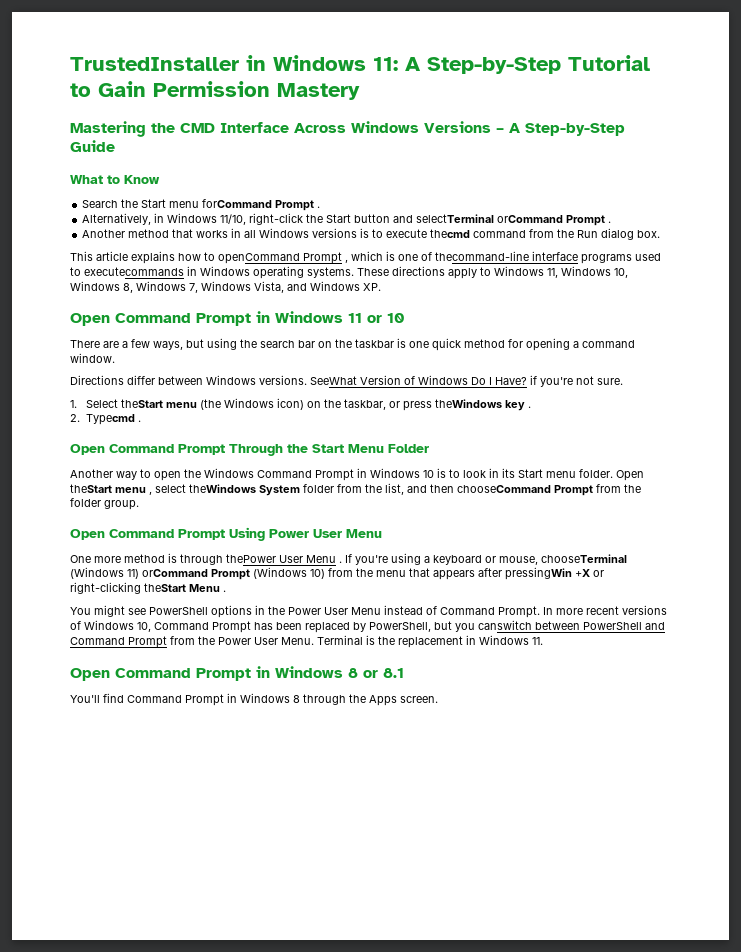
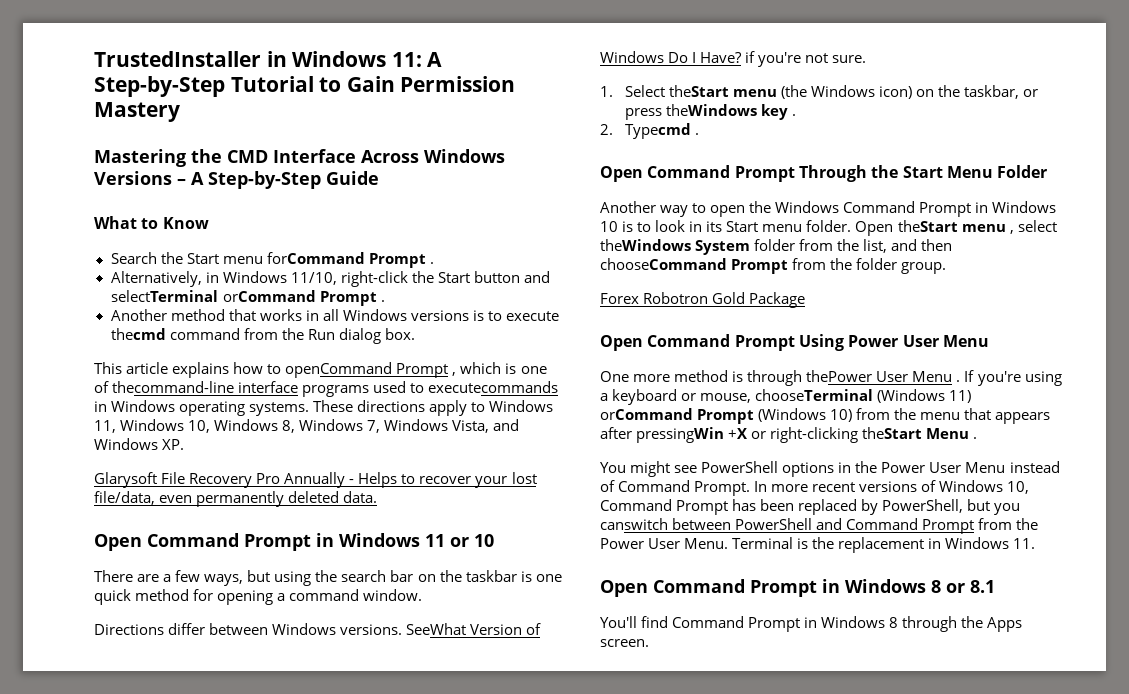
+ Glarysoft File Recovery Pro Annually - Helps to recover your lost file/data, even permanently deleted data.
+ Forex Robotron Gold Package

